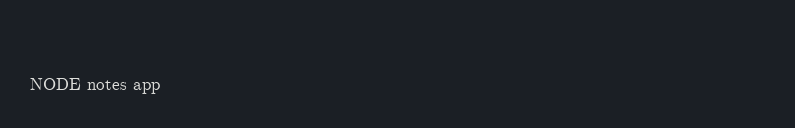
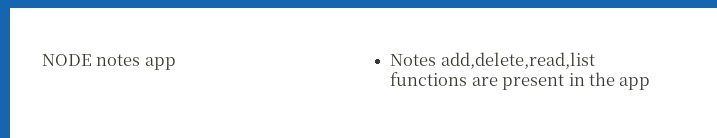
+ Notes add,delete,read,list functions are present in the app

